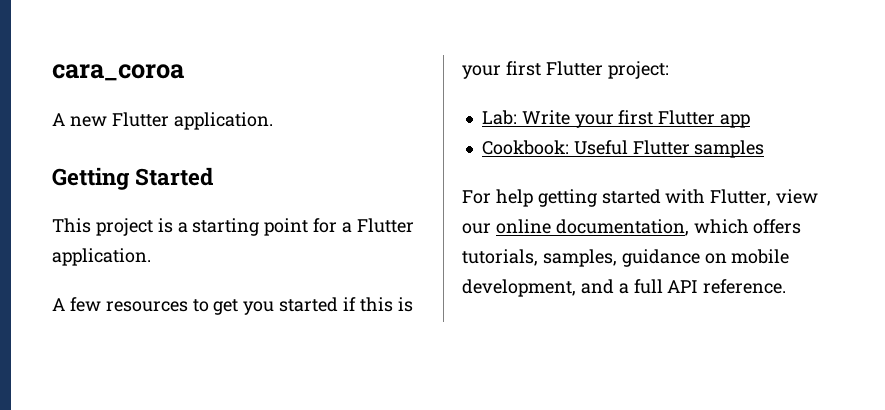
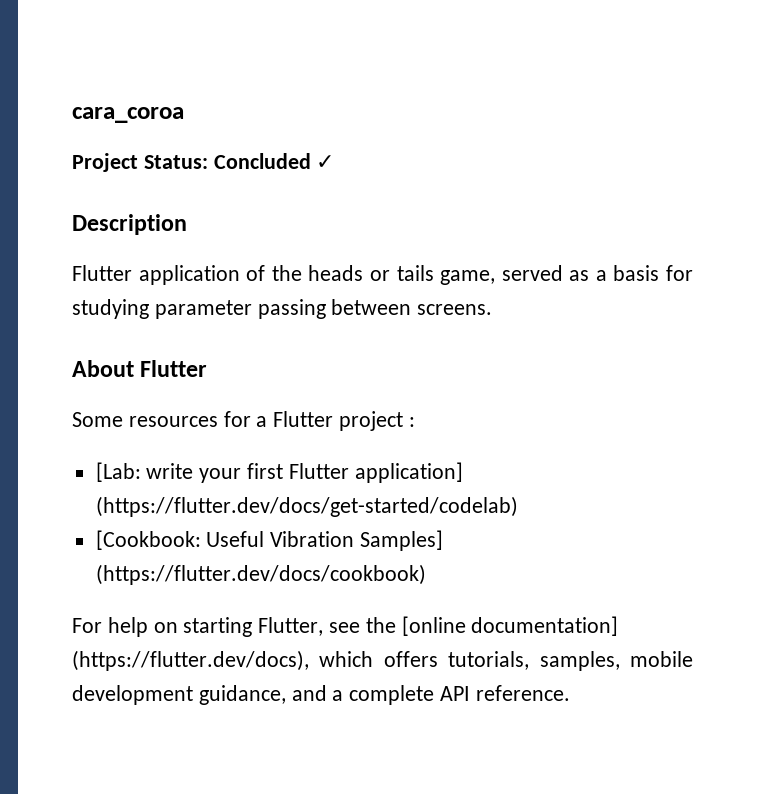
- A new Flutter application.
- Getting Started
- This project is a starting point for a Flutter application.
- A few resources to get you started if this is your first Flutter project:
- Lab: Write your first Flutter app
- Cookbook: Useful Flutter samples
- For help getting started with Flutter, view our online documentation, which offers tutorials, samples, guidance on mobile development, and a full API reference.
+ Project Status: Concluded ✓
+ Description
+ Flutter application of the heads or tails game, served as a basis for studying parameter passing between screens.
+ About Flutter
+ Some resources for a Flutter project :
+ [Lab: write your first Flutter application] (https://flutter.dev/docs/get-started/codelab)
+ [Cookbook: Useful Vibration Samples] (https://flutter.dev/docs/cookbook)
+ For help on starting Flutter, see the [online documentation] (https://flutter.dev/docs), which offers tutorials, samples, mobile development guidance, and a complete API reference.

